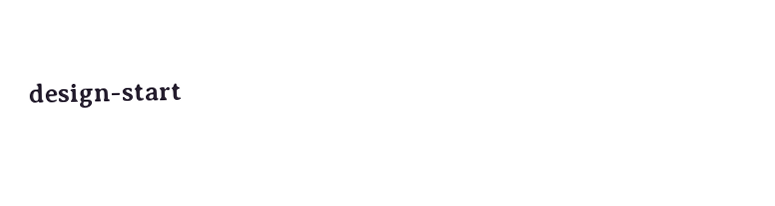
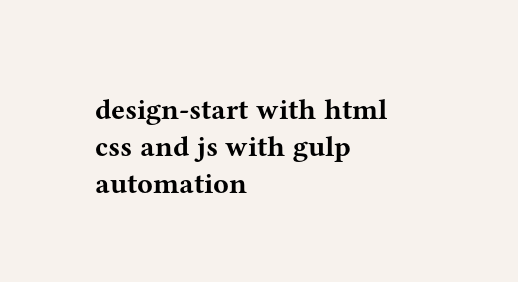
- design-start
+ design-start with html css and js with gulp automation

